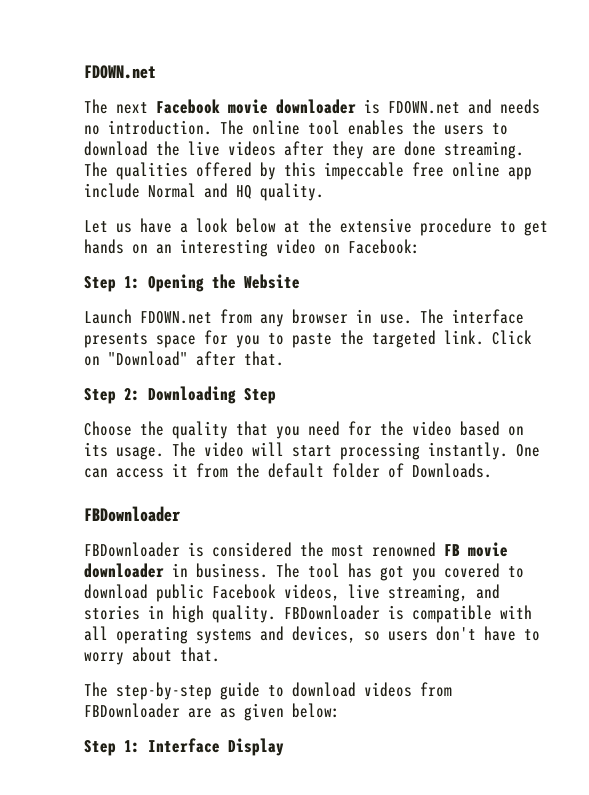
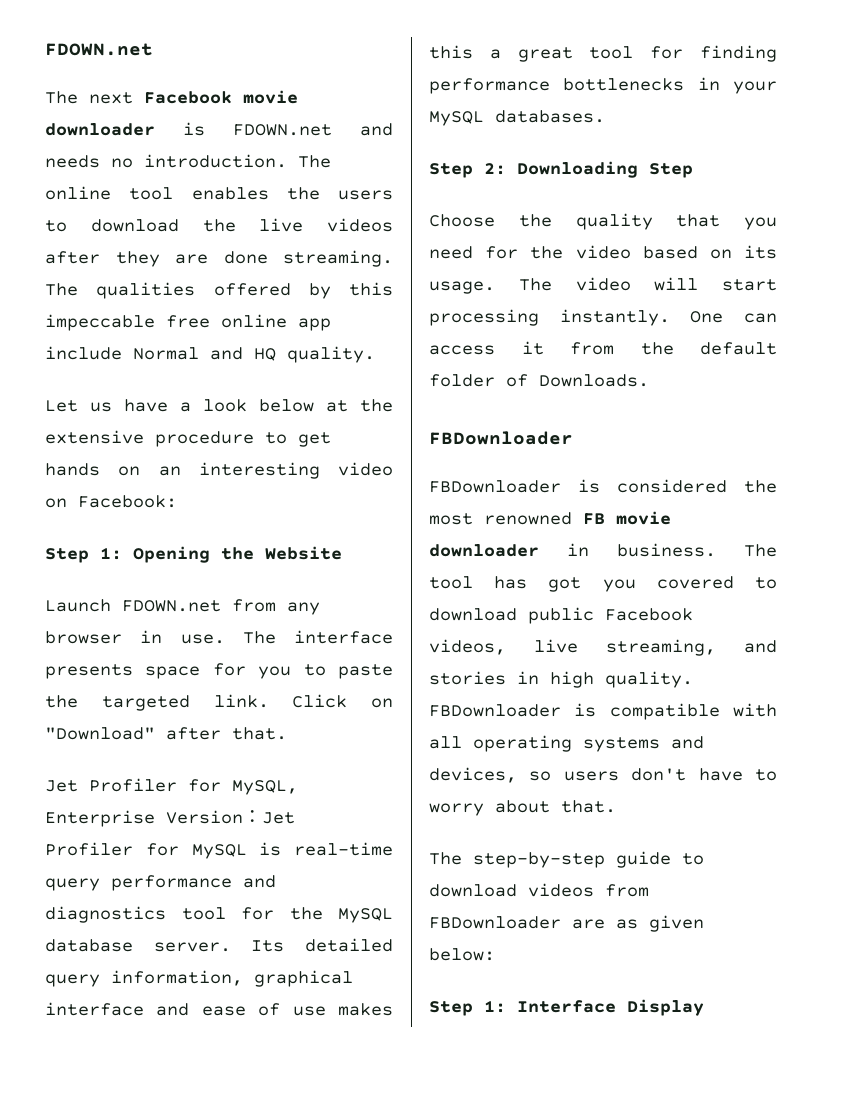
+ Jet Profiler for MySQL, Enterprise Version：Jet Profiler for MySQL is real-time query performance and diagnostics tool for the MySQL database server. Its detailed query information, graphical interface and ease of use makes this a great tool for finding performance bottlenecks in your MySQL databases.

